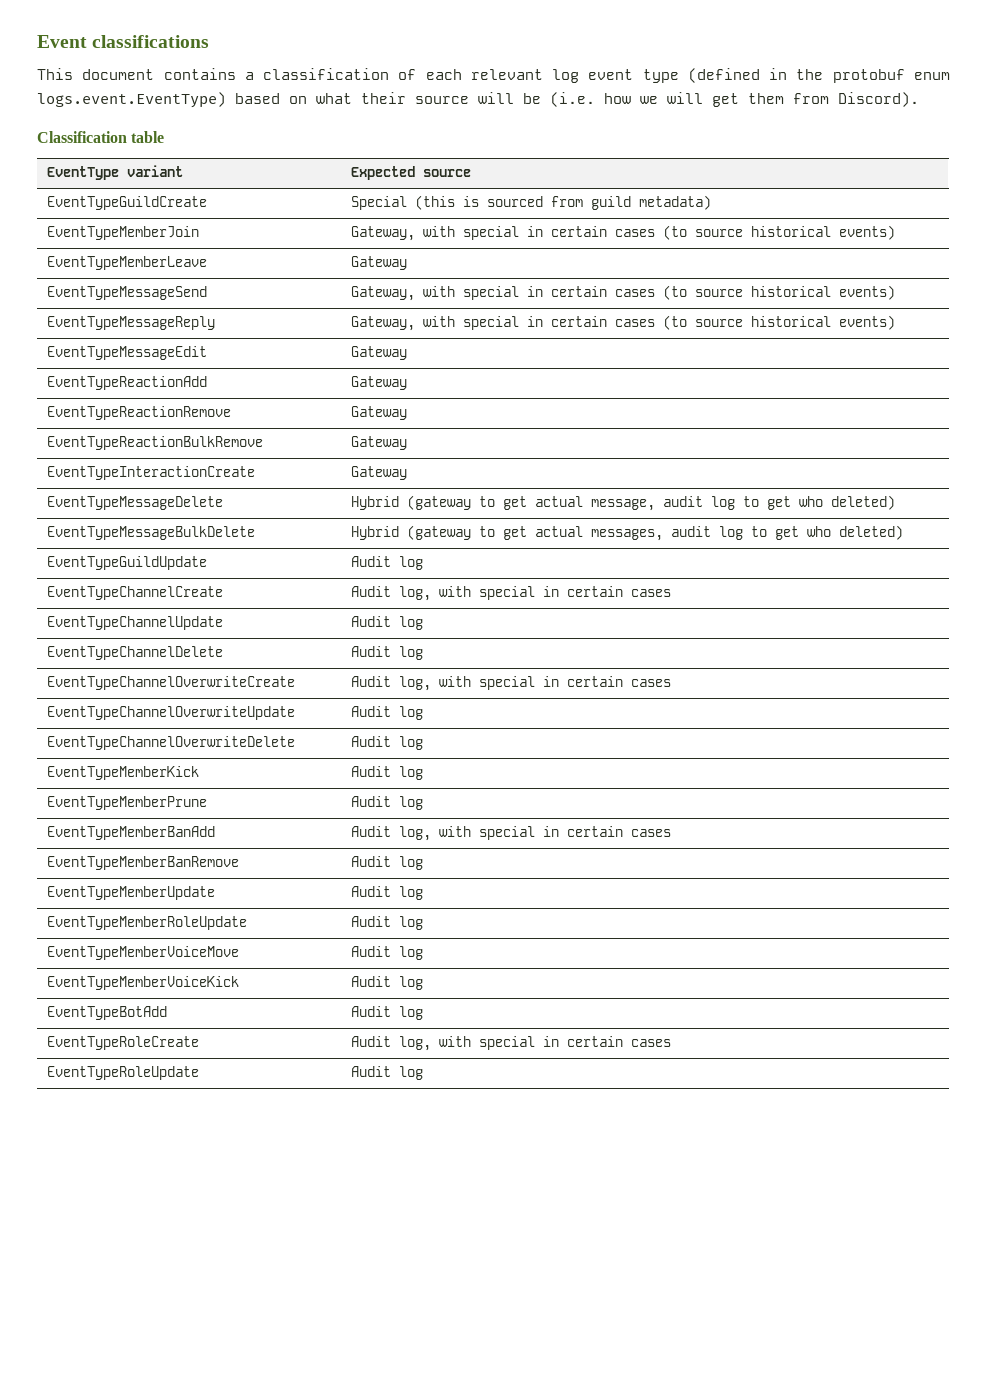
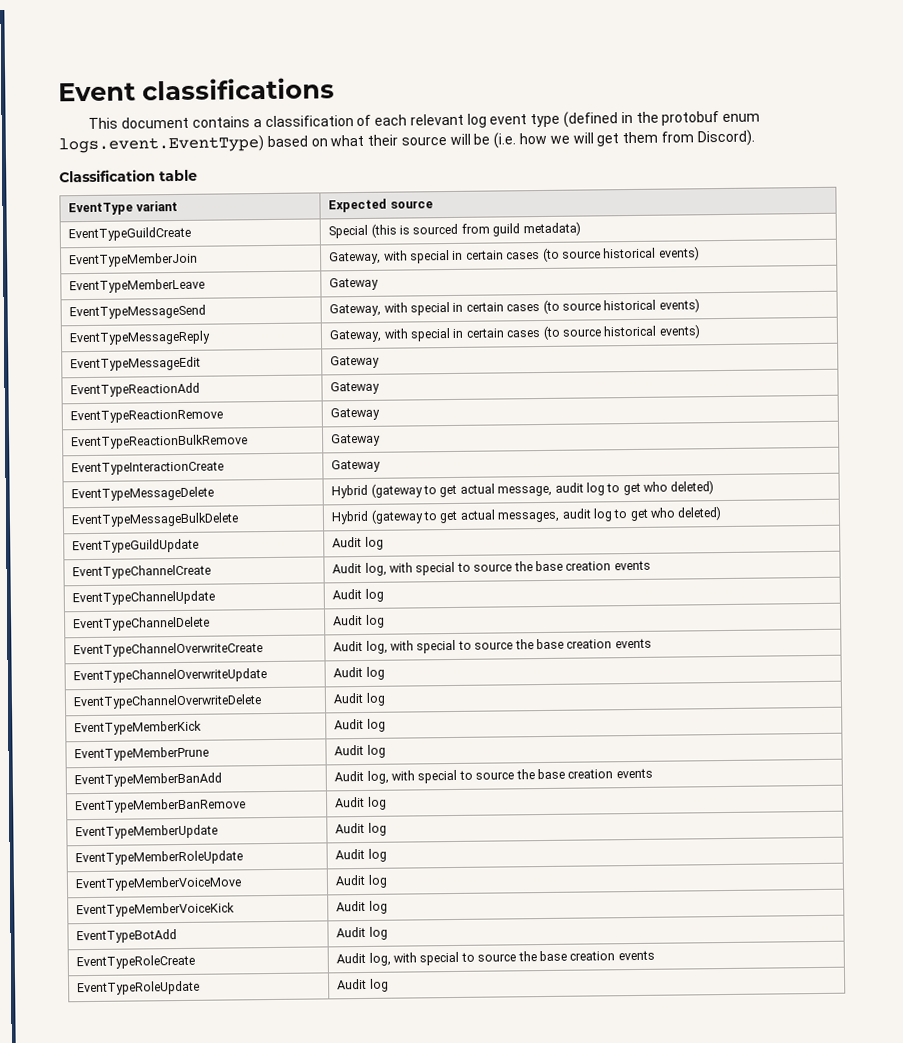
- EventTypeChannelCreate | Audit log, with special in certain cases
+ EventTypeChannelCreate | Audit log, with special to source the base creation events
- EventTypeChannelOverwriteCreate | Audit log, with special in certain cases
+ EventTypeChannelOverwriteCreate | Audit log, with special to source the base creation events
- EventTypeMemberBanAdd | Audit log, with special in certain cases
+ EventTypeMemberBanAdd | Audit log, with special to source the base creation events
- EventTypeRoleCreate | Audit log, with special in certain cases
+ EventTypeRoleCreate | Audit log, with special to source the base creation events

